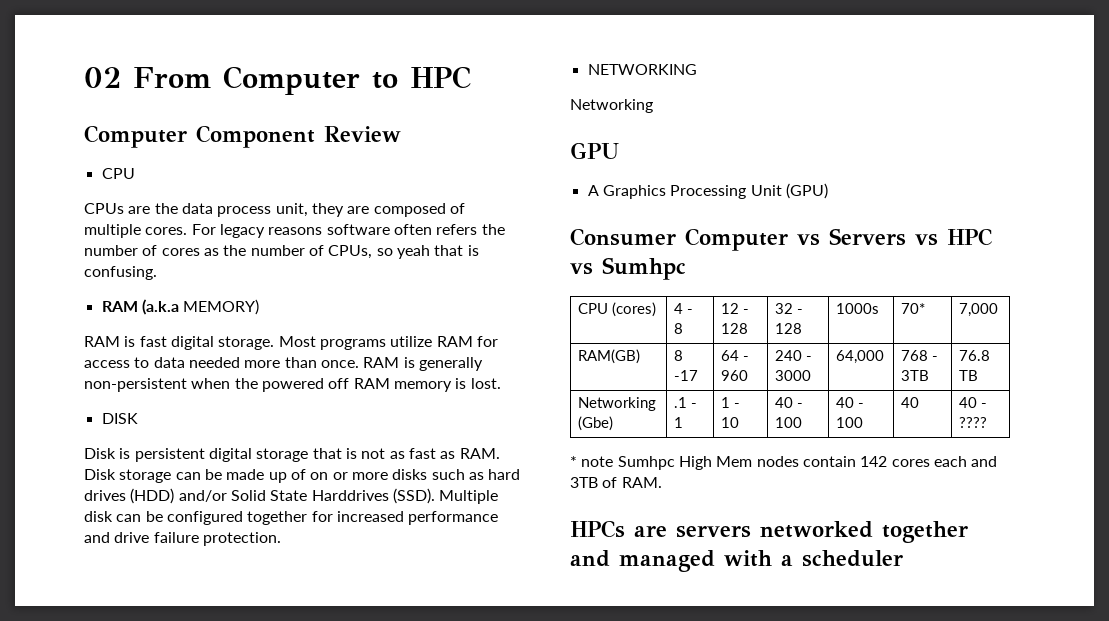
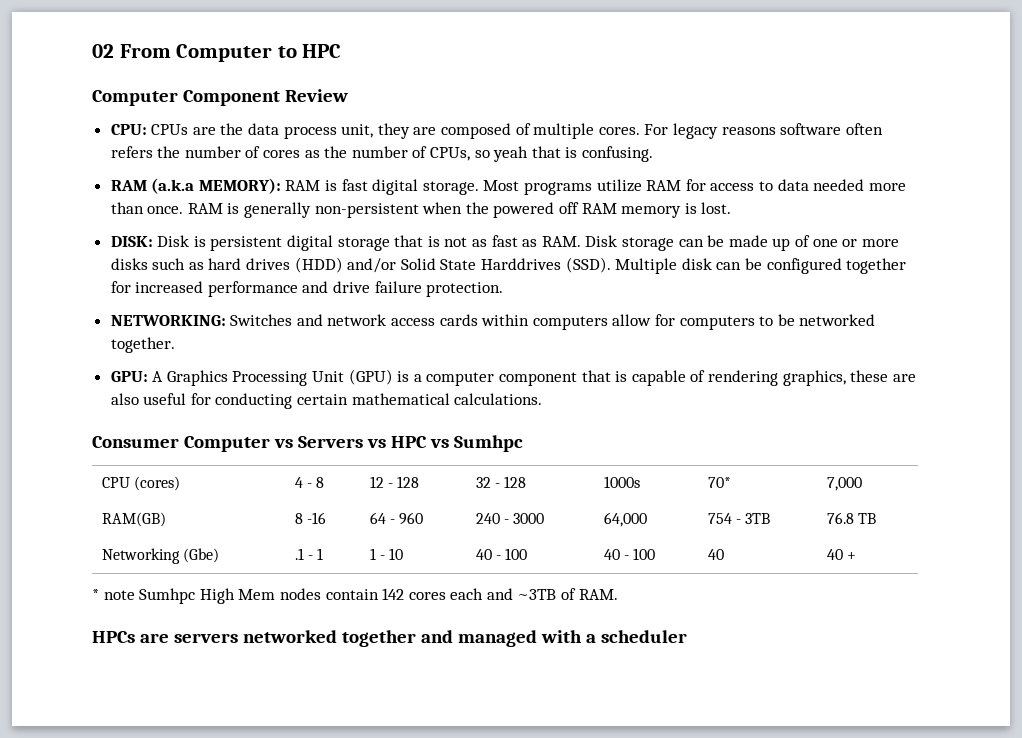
  Computer Component Review
- CPU
- CPUs are the data process unit, they are composed of multiple cores.
+ CPU: CPUs are the data process unit, they are composed of multiple cores.
- RAM (a.k.a MEMORY)
- RAM is fast digital storage.
+ RAM (a.k.a MEMORY): RAM is fast digital storage.
- DISK
- Disk is persistent digital storage that is not as fast as RAM. Disk storage can be made up of on or more disks such as hard drives (HDD) and/or Solid State Harddrives (SSD).
+ DISK: Disk is persistent digital storage that is not as fast as RAM. Disk storage can be made up of one or more disks such as hard drives (HDD) and/or Solid State Harddrives (SSD).
- NETWORKING
- Networking
- GPU
- A Graphics Processing Unit (GPU)
+ NETWORKING: Switches and network access cards within computers allow for computers to be networked together.
+ GPU: A Graphics Processing Unit (GPU) is a computer component that is capable of rendering graphics, these are also useful for conducting certain mathematical calculations.
- RAM(GB) | 8 -17 | 64 - 960 | 240 - 3000 | 64,000 | 768 - 3TB | 76.8 TB
+ RAM(GB) | 8 -16 | 64 - 960 | 240 - 3000 | 64,000 | 754 - 3TB | 76.8 TB
- Networking (Gbe) | .1 - 1 | 1 - 10 | 40 - 100 | 40 - 100 | 40 | 40 - ????
+ Networking (Gbe) | .1 - 1 | 1 - 10 | 40 - 100 | 40 - 100 | 40 | 40 +
- * note Sumhpc High Mem nodes contain 142 cores each and 3TB of RAM.
+ * note Sumhpc High Mem nodes contain 142 cores each and ~3TB of RAM.

